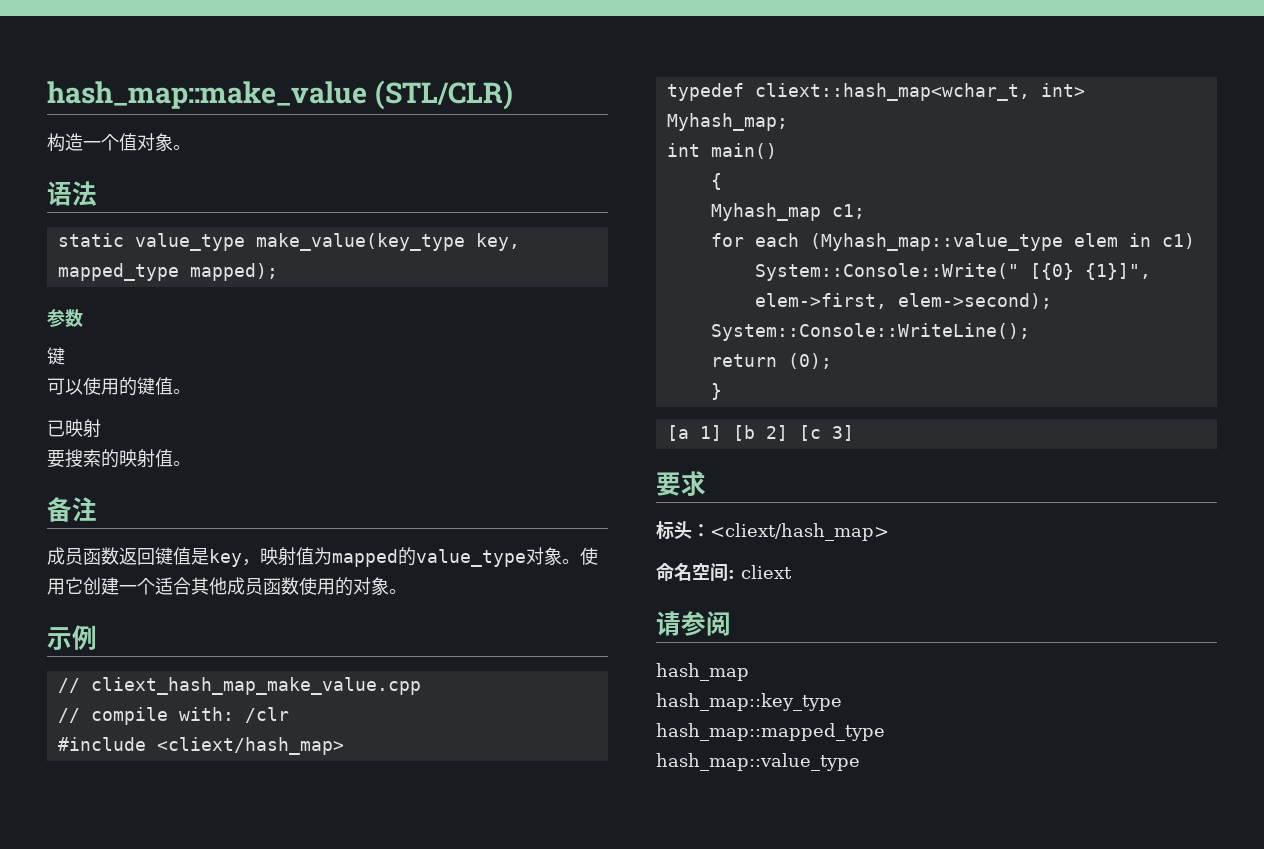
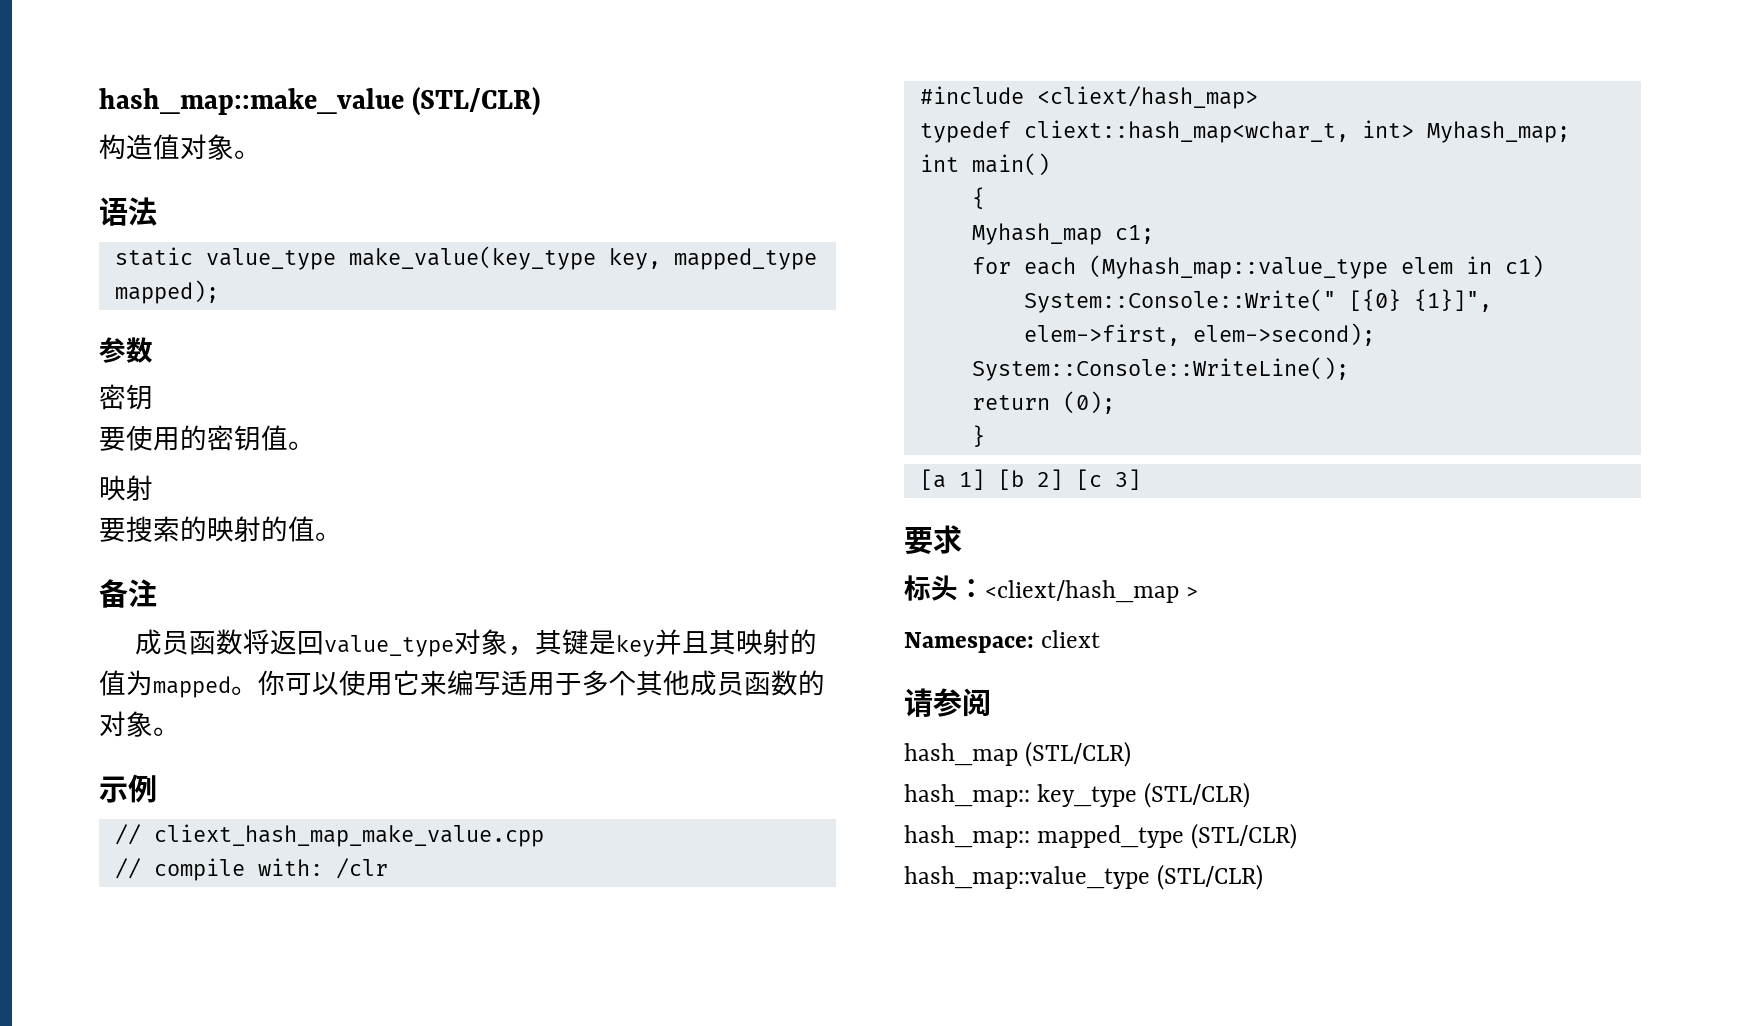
- 构造一个值对象。
+ 构造值对象。
  参数
- 键
- 可以使用的键值。
- 已映射
+ 密钥
+ 要使用的密钥值。
+ 映射
- 要搜索的映射值。
+ 要搜索的映射的值。
- 成员函数返回键值是key，映射值为mapped的value_type对象。使用它创建一个适合其他成员函数使用的对象。
+ 成员函数将返回value_type对象，其键是key并且其映射的值为mapped。你可以使用它来编写适用于多个其他成员函数的对象。
- 标头：<cliext/hash_map>
- 命名空间: cliext
+ 标头：<cliext/hash_map >
+ Namespace: cliext
- hash_map
- hash_map::key_type
- hash_map::mapped_type
+ hash_map (STL/CLR)
+ hash_map:: key_type (STL/CLR)
+ hash_map:: mapped_type (STL/CLR)
- hash_map::value_type
+ hash_map::value_type (STL/CLR)

